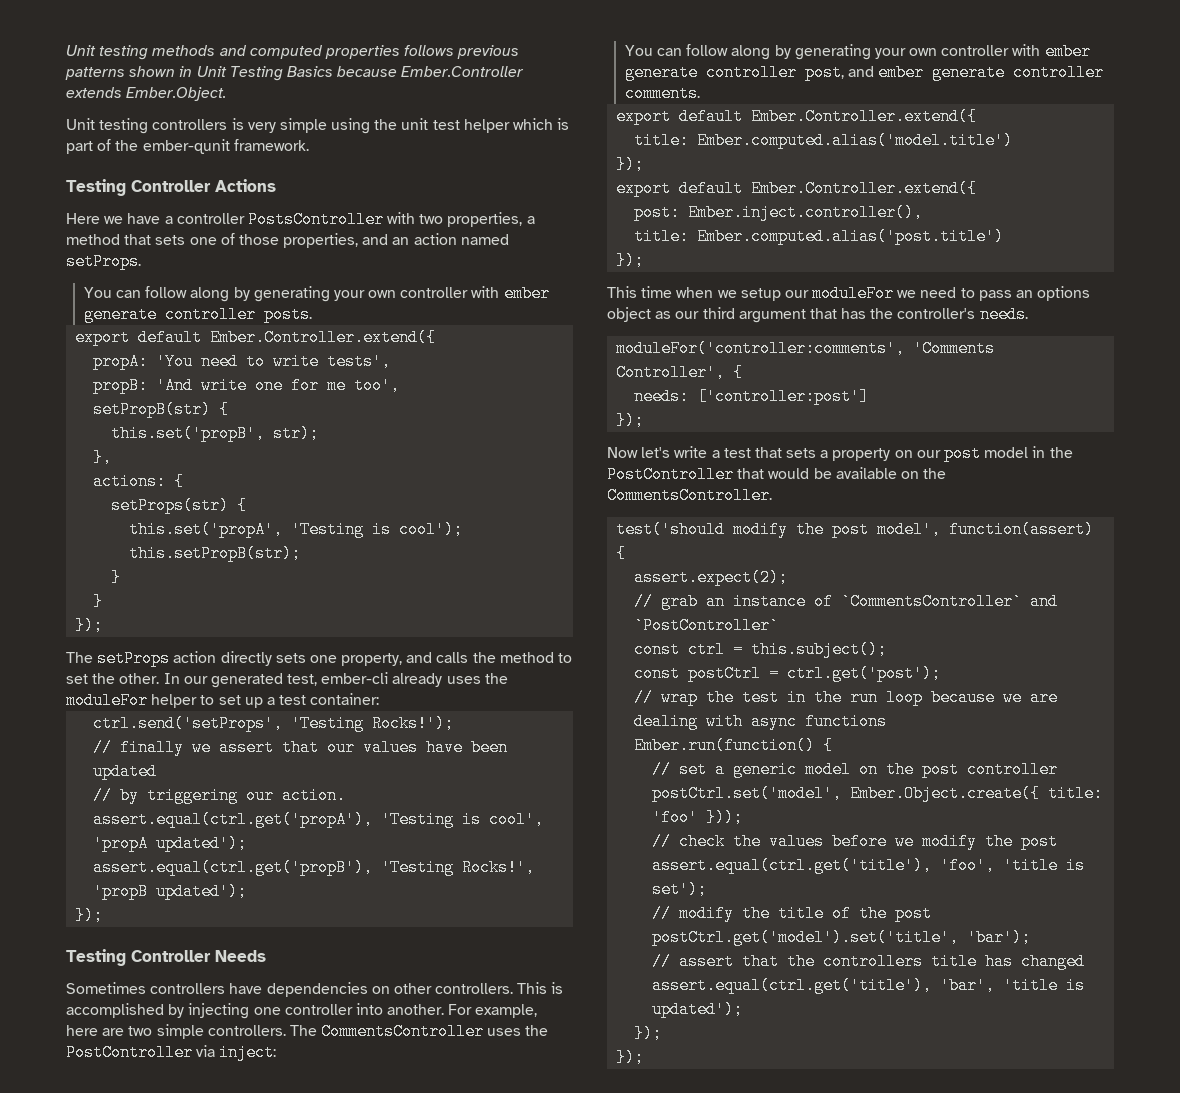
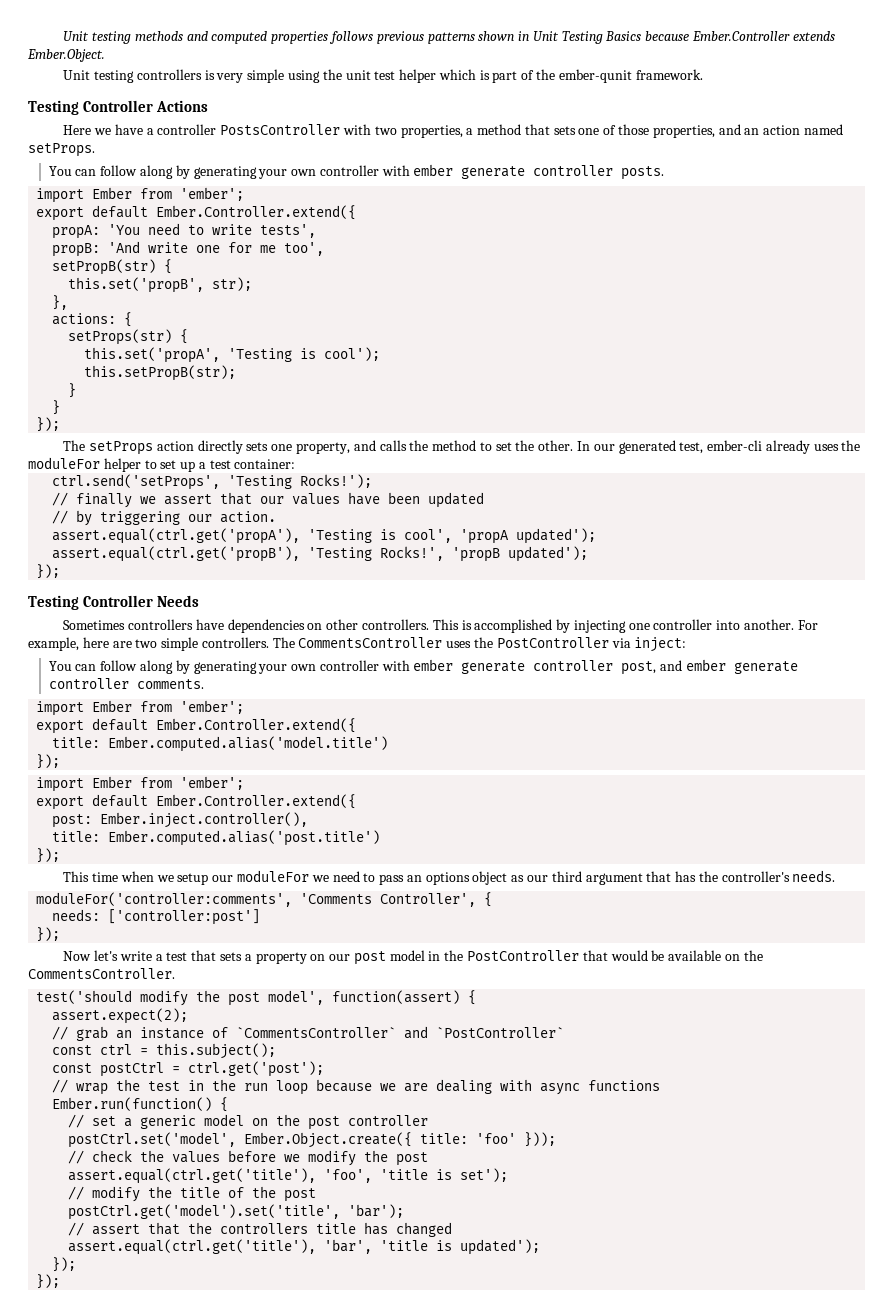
  You can follow along by generating your own controller with ember generate controller posts.
+ import Ember from 'ember';
  You can follow along by generating your own controller with ember generate controller post, and ember generate controller comments.
+ import Ember from 'ember';
  title: Ember.computed.alias('model.title')
  });
+ import Ember from 'ember';

